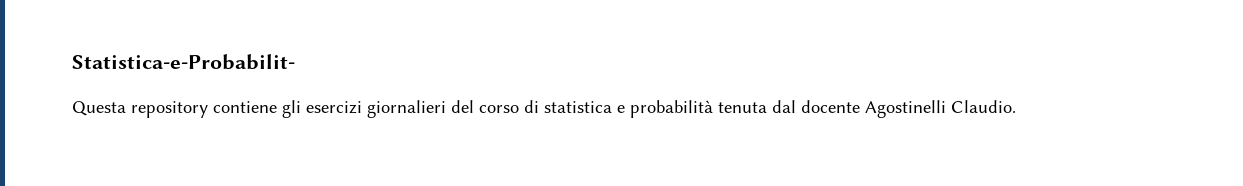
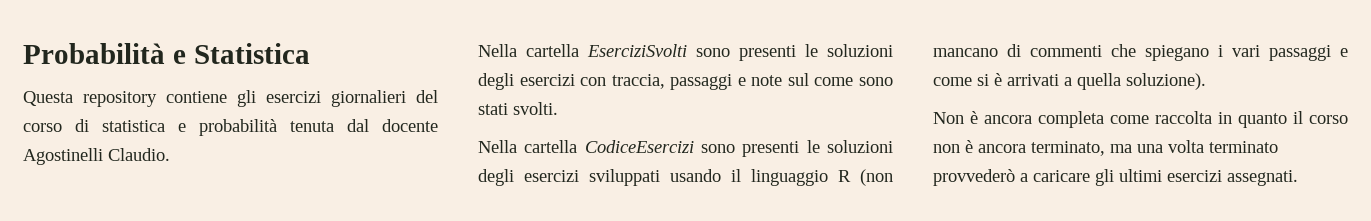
- Statistica-e-Probabilit-
+ Probabilità e Statistica
+ Nella cartella EserciziSvolti sono presenti le soluzioni degli esercizi con traccia, passaggi e note sul come sono stati svolti.
+ Nella cartella CodiceEsercizi sono presenti le soluzioni degli esercizi sviluppati usando il linguaggio R (non mancano di commenti che spiegano i vari passaggi e come si è arrivati a quella soluzione).
+ Non è ancora completa come raccolta in quanto il corso non è ancora terminato, ma una volta terminato provvederò a caricare gli ultimi esercizi assegnati.

